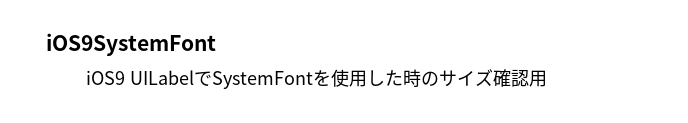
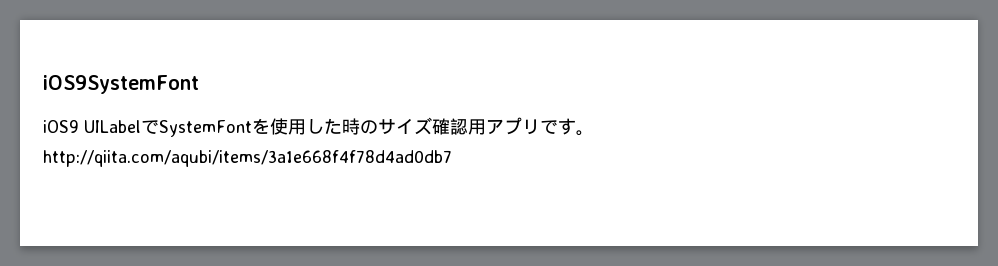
- iOS9 UILabelでSystemFontを使用した時のサイズ確認用
+ iOS9 UILabelでSystemFontを使用した時のサイズ確認用アプリです。http://qiita.com/aqubi/items/3a1e668f4f78d4ad0db7

